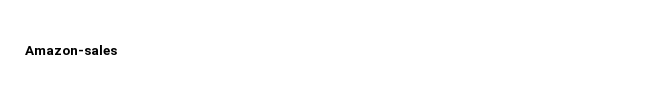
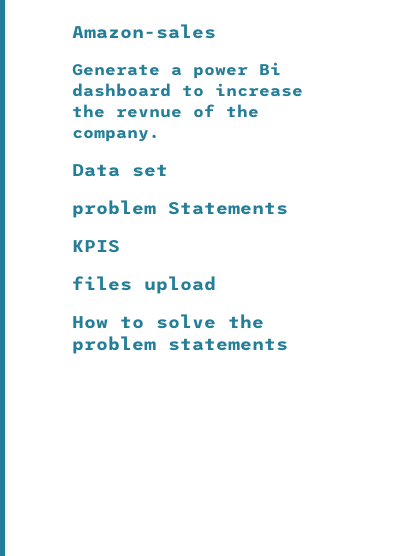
+ Generate a power Bi dashboard to increase the revnue of the company.
+ Data set
+ problem Statements
+ KPIS
+ files upload
+ How to solve the problem statements

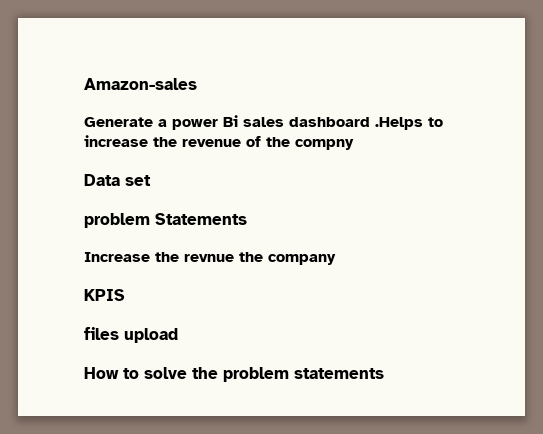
- Generate a power Bi dashboard to increase the revnue of the company.
+ Generate a power Bi sales dashboard .Helps to increase the revenue of the compny
+ Increase the revnue the company

